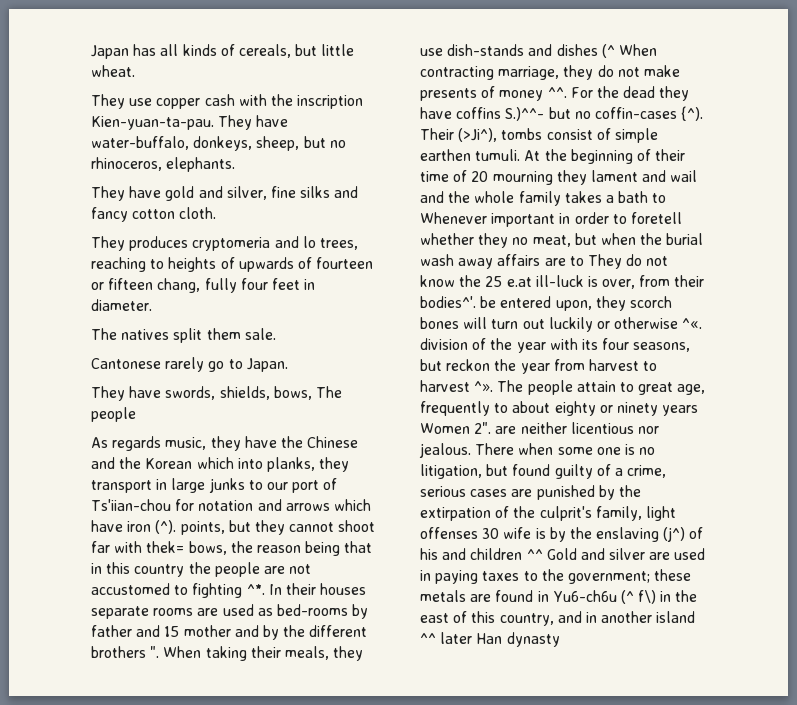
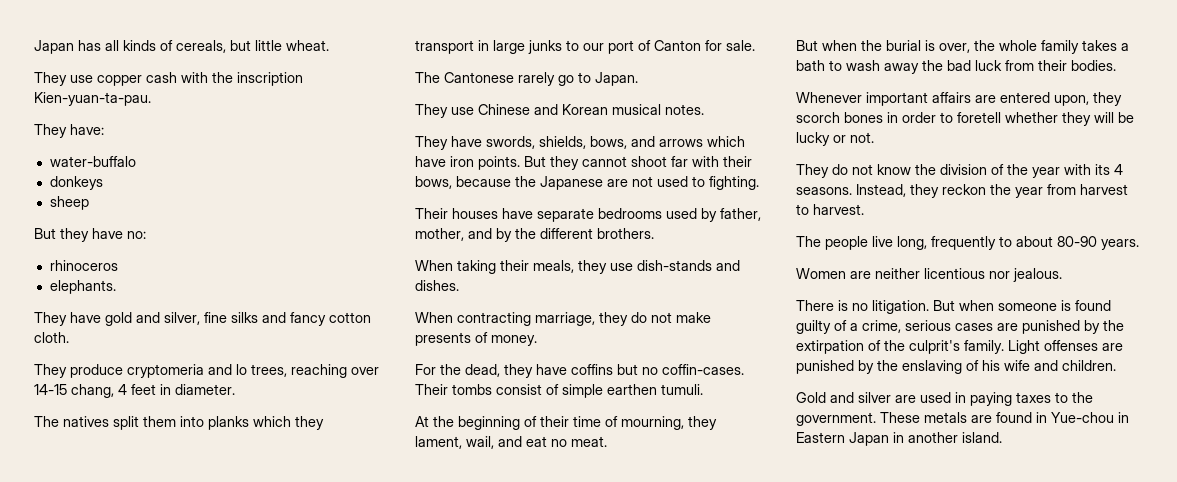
- They use copper cash with the inscription Kien-yuan-ta-pau. They have water-buffalo, donkeys, sheep, but no rhinoceros, elephants.
+ They use copper cash with the inscription Kien-yuan-ta-pau.
+ They have:
+ water-buffalo
+ donkeys
+ sheep
+ But they have no:
+ rhinoceros
+ elephants.
- They produces cryptomeria and lo trees, reaching to heights of upwards of fourteen or fifteen chang, fully four feet in diameter.
+ They produce cryptomeria and lo trees, reaching over 14-15 chang, 4 feet in diameter.
- The natives split them sale.
- Cantonese rarely go to Japan.
- They have swords, shields, bows, The people
- As regards music, they have the Chinese and the Korean which into planks, they transport in large junks to our port of Ts'iian-chou for notation and arrows which have iron (^). points, but they cannot shoot far with thek= bows, the reason being that in this country the people are not accustomed to fighting ^*. In their houses separate rooms are used as bed-rooms by father and 15 mother and by the different brothers ". When taking their meals, they use dish-stands and dishes (^ When contracting marriage, they do not make presents of money ^^. For the dead they have coffins S.)^^- but no coffin-cases {^). Their (>Ji^), tombs consist of simple earthen tumuli. At the beginning of their time of 20 mourning they lament and wail and the whole family takes a bath to Whenever important in order to foretell whether they no meat, but when the burial wash away affairs are to They do not know the 25 e.at ill-luck is over, from their bodies^'. be entered upon, they scorch bones will turn out luckily or otherwise ^«. division of the year with its four seasons, but reckon the year from harvest to harvest ^». The people attain to great age, frequently to about eighty or ninety years Women 2". are neither licentious nor jealous. There when some one is no litigation, but found guilty of a crime, serious cases are punished by the extirpation of the culprit's family, light offenses 30 wife is by the enslaving (j^) of his and children ^^ Gold and silver are used in paying taxes to the government; these metals are found in Yu6-ch6u (^ f\) in the east of this country, and in another island ^^ later Han dynasty
+ The natives split them into planks which they transport in large junks to our port of Canton for sale.
+ The Cantonese rarely go to Japan.
+ They use Chinese and Korean musical notes.
+ They have swords, shields, bows, and arrows which have iron points. But they cannot shoot far with their bows, because the Japanese are not used to fighting.
+ Their houses have separate bedrooms used by father, mother, and by the different brothers.
+ When taking their meals, they use dish-stands and dishes.
+ When contracting marriage, they do not make presents of money.
+ For the dead, they have coffins but no coffin-cases. Their tombs consist of simple earthen tumuli.
+ At the beginning of their time of mourning, they lament, wail, and eat no meat.
+ But when the burial is over, the whole family takes a bath to wash away the bad luck from their bodies.
+ Whenever important affairs are entered upon, they scorch bones in order to foretell whether they will be lucky or not.
+ They do not know the division of the year with its 4 seasons. Instead, they reckon the year from harvest to harvest.
+ The people live long, frequently to about 80-90 years.
+ Women are neither licentious nor jealous.
+ There is no litigation. But when someone is found guilty of a crime, serious cases are punished by the extirpation of the culprit's family. Light offenses are punished by the enslaving of his wife and children.
+ Gold and silver are used in paying taxes to the government. These metals are found in Yue-chou in Eastern Japan in another island.

